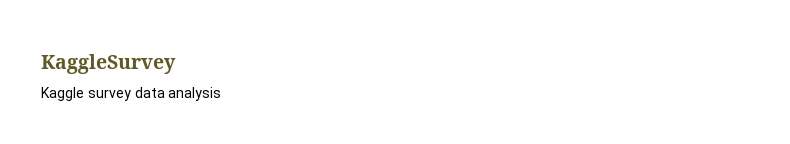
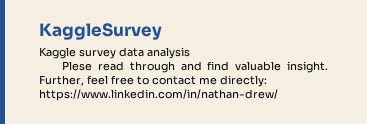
+ Plese read through and find valuable insight. Further, feel free to contact me directly: https://www.linkedin.com/in/nathan-drew/

